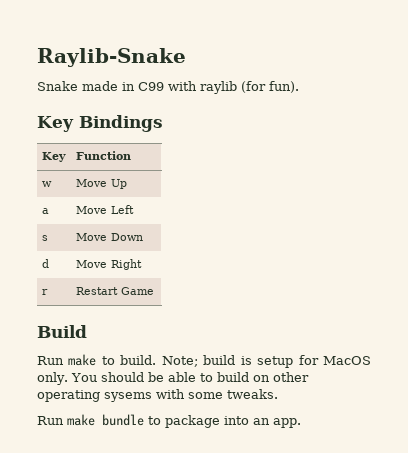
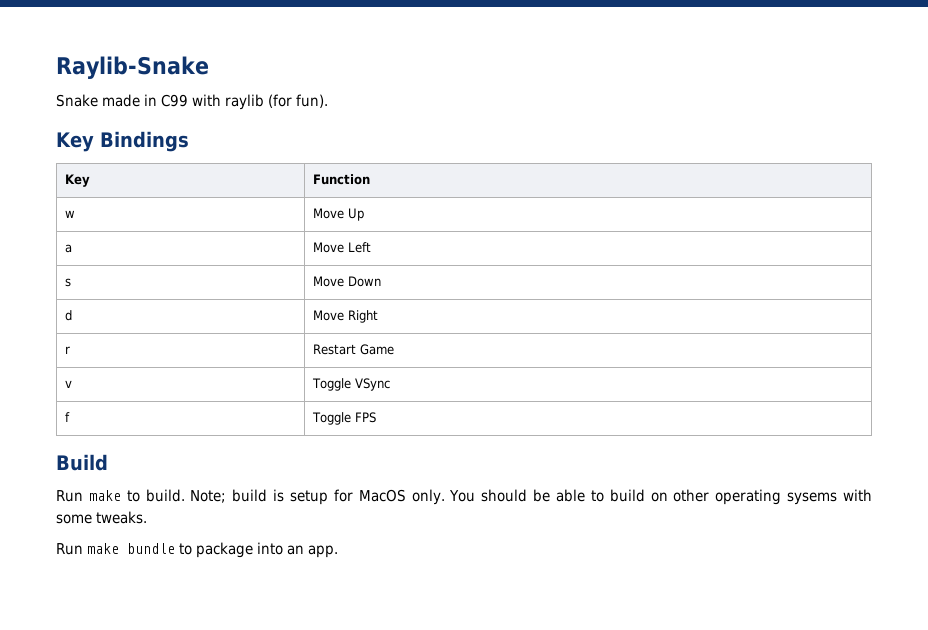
+ v | Toggle VSync
+ f | Toggle FPS

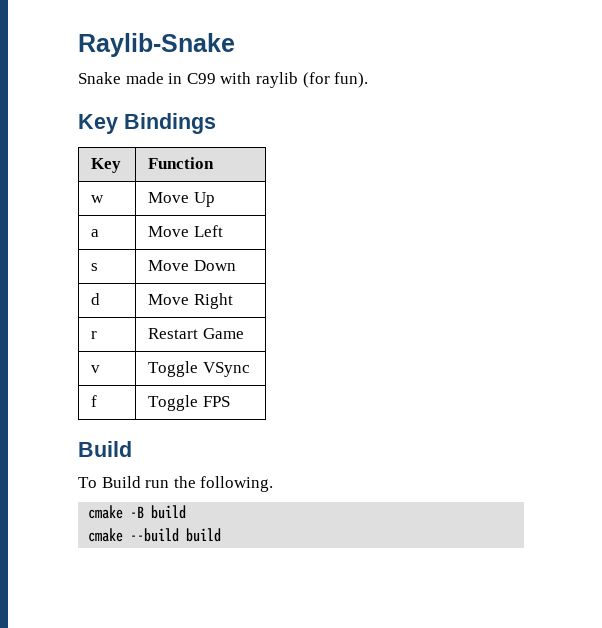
- Run make to build. Note; build is setup for MacOS only. You should be able to build on other operating sysems with some tweaks.
- Run make bundle to package into an app.
+ To Build run the following.
+ cmake -B build
+ cmake --build build

